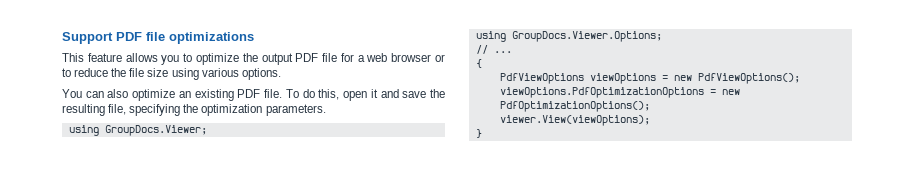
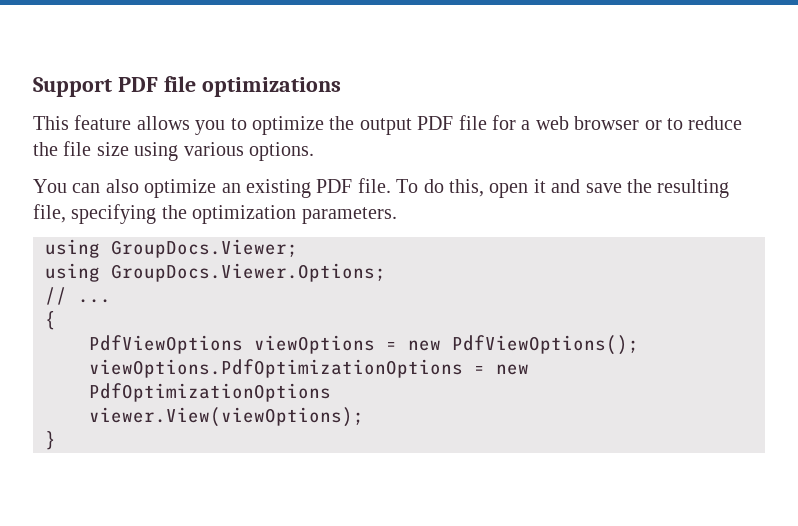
- viewOptions.PdfOptimizationOptions = new PdfOptimizationOptions();
+ viewOptions.PdfOptimizationOptions = new PdfOptimizationOptions

